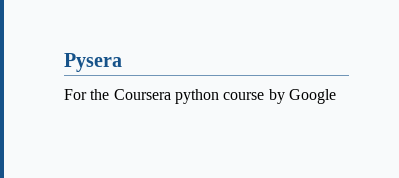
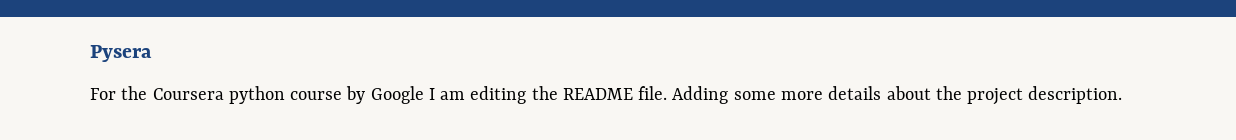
- For the Coursera python course by Google
+ For the Coursera python course by Google I am editing the README file. Adding some more details about the project description.

